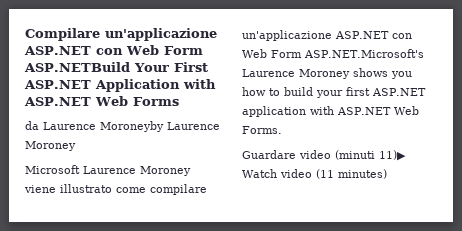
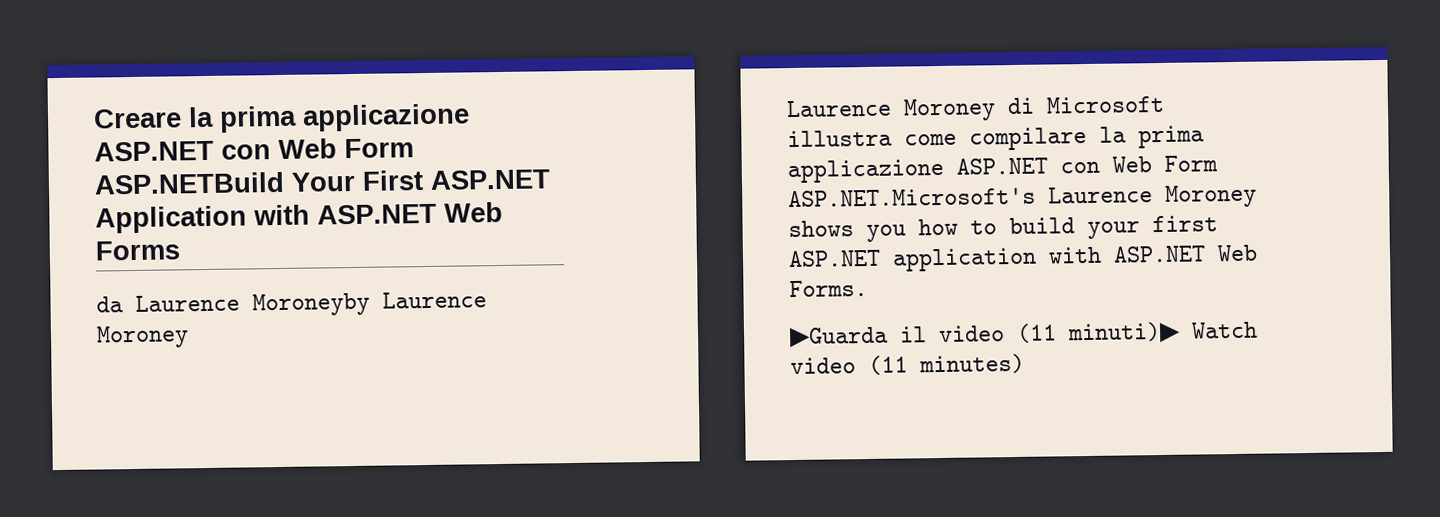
- Compilare un'applicazione ASP.NET con Web Form ASP.NETBuild Your First ASP.NET Application with ASP.NET Web Forms
+ Creare la prima applicazione ASP.NET con Web Form ASP.NETBuild Your First ASP.NET Application with ASP.NET Web Forms
- Microsoft Laurence Moroney viene illustrato come compilare un'applicazione ASP.NET con Web Form ASP.NET.Microsoft's Laurence Moroney shows you how to build your first ASP.NET application with ASP.NET Web Forms.
+ Laurence Moroney di Microsoft illustra come compilare la prima applicazione ASP.NET con Web Form ASP.NET.Microsoft's Laurence Moroney shows you how to build your first ASP.NET application with ASP.NET Web Forms.
- Guardare video (minuti 11)▶ Watch video (11 minutes)
+ ▶Guarda il video (11 minuti)▶ Watch video (11 minutes)

